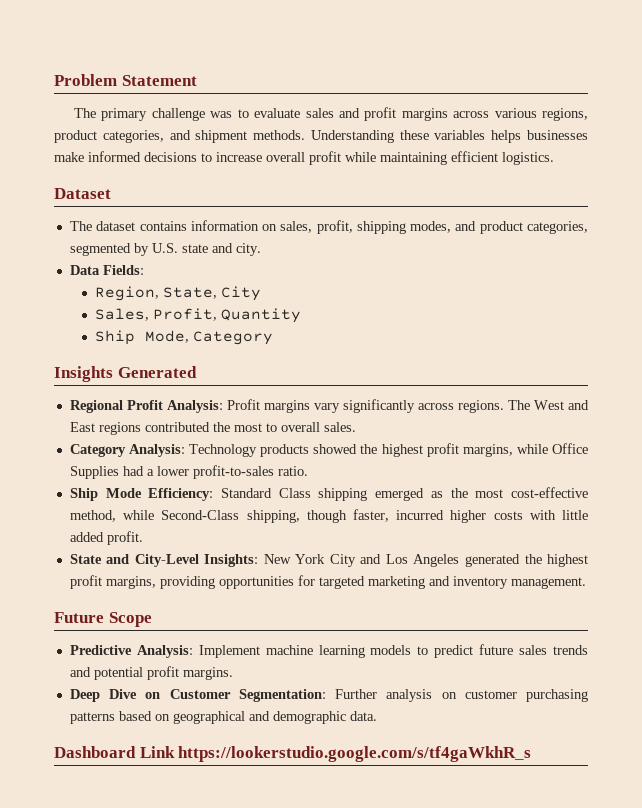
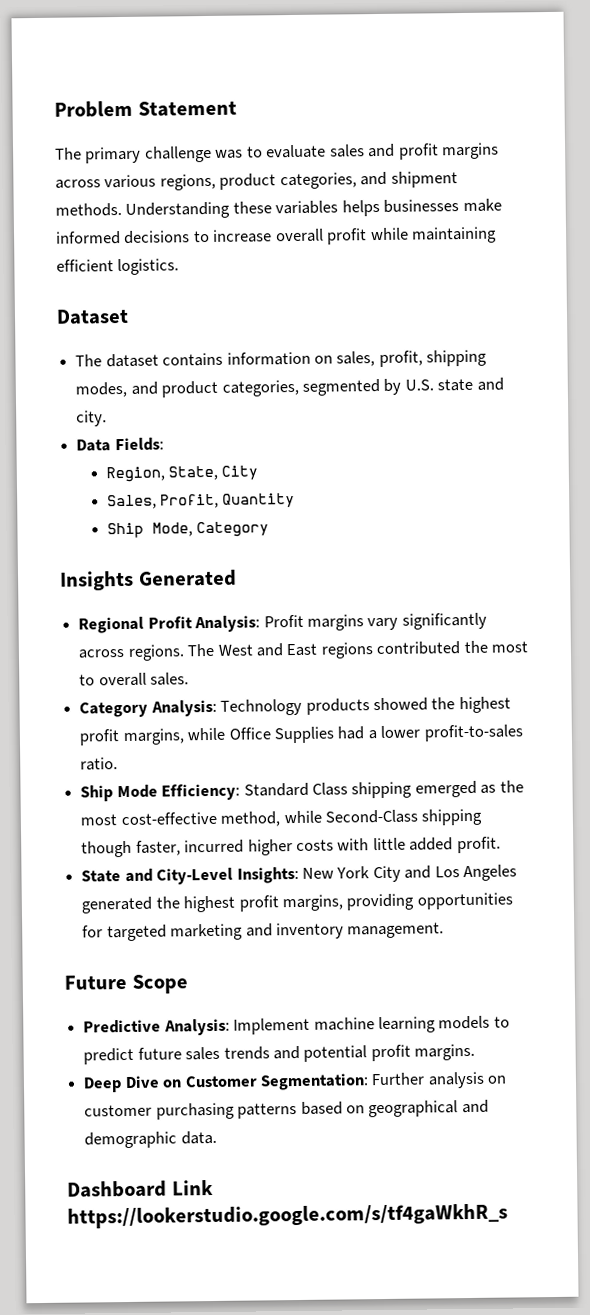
- Ship Mode Efficiency: Standard Class shipping emerged as the most cost-effective method, while Second-Class shipping, though faster, incurred higher costs with little added profit.
+ Ship Mode Efficiency: Standard Class shipping emerged as the most cost-effective method, while Second-Class shipping though faster, incurred higher costs with little added profit.

